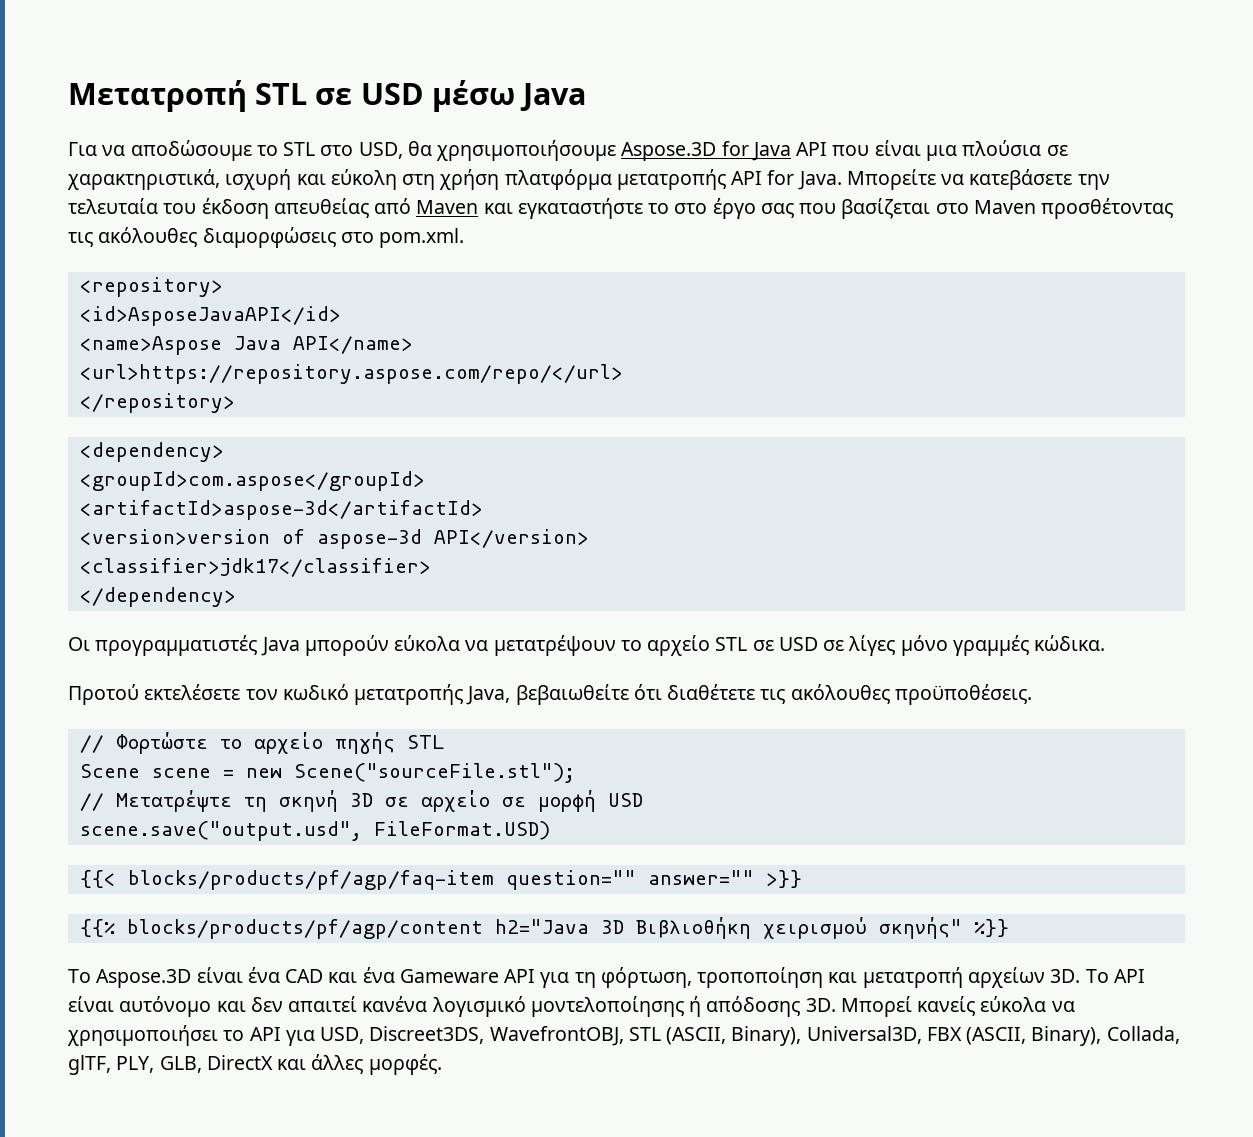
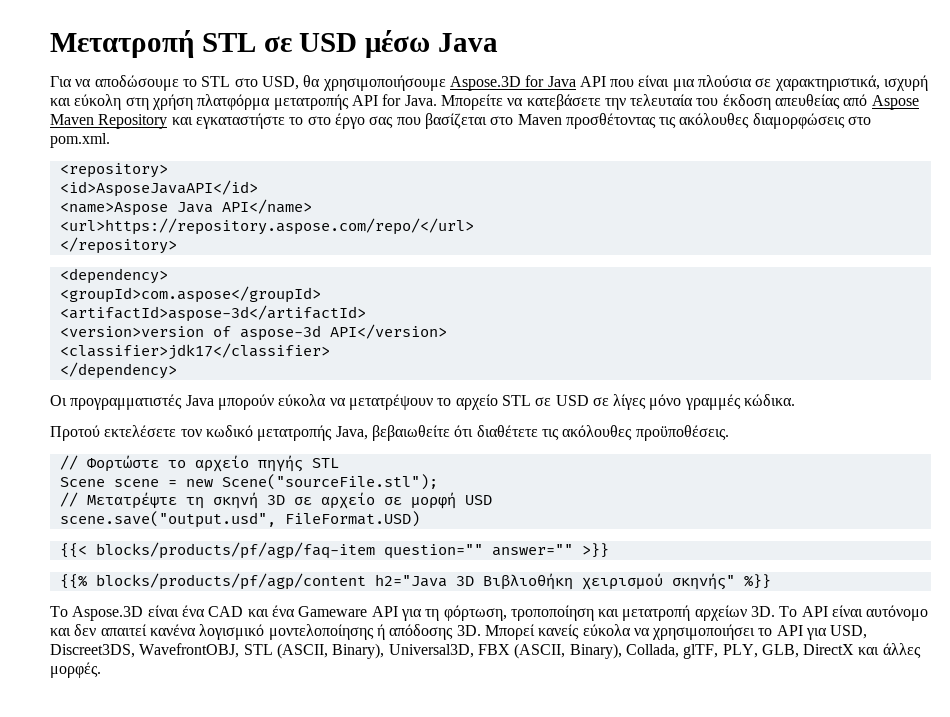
- Μπορείτε να κατεβάσετε την τελευταία του έκδοση απευθείας από Maven και εγκαταστήστε το στο έργο σας που βασίζεται στο Maven προσθέτοντας τις ακόλουθες διαμορφώσεις στο pom.xml.
+ Μπορείτε να κατεβάσετε την τελευταία του έκδοση απευθείας από Aspose Maven Repository και εγκαταστήστε το στο έργο σας που βασίζεται στο Maven προσθέτοντας τις ακόλουθες διαμορφώσεις στο pom.xml.

